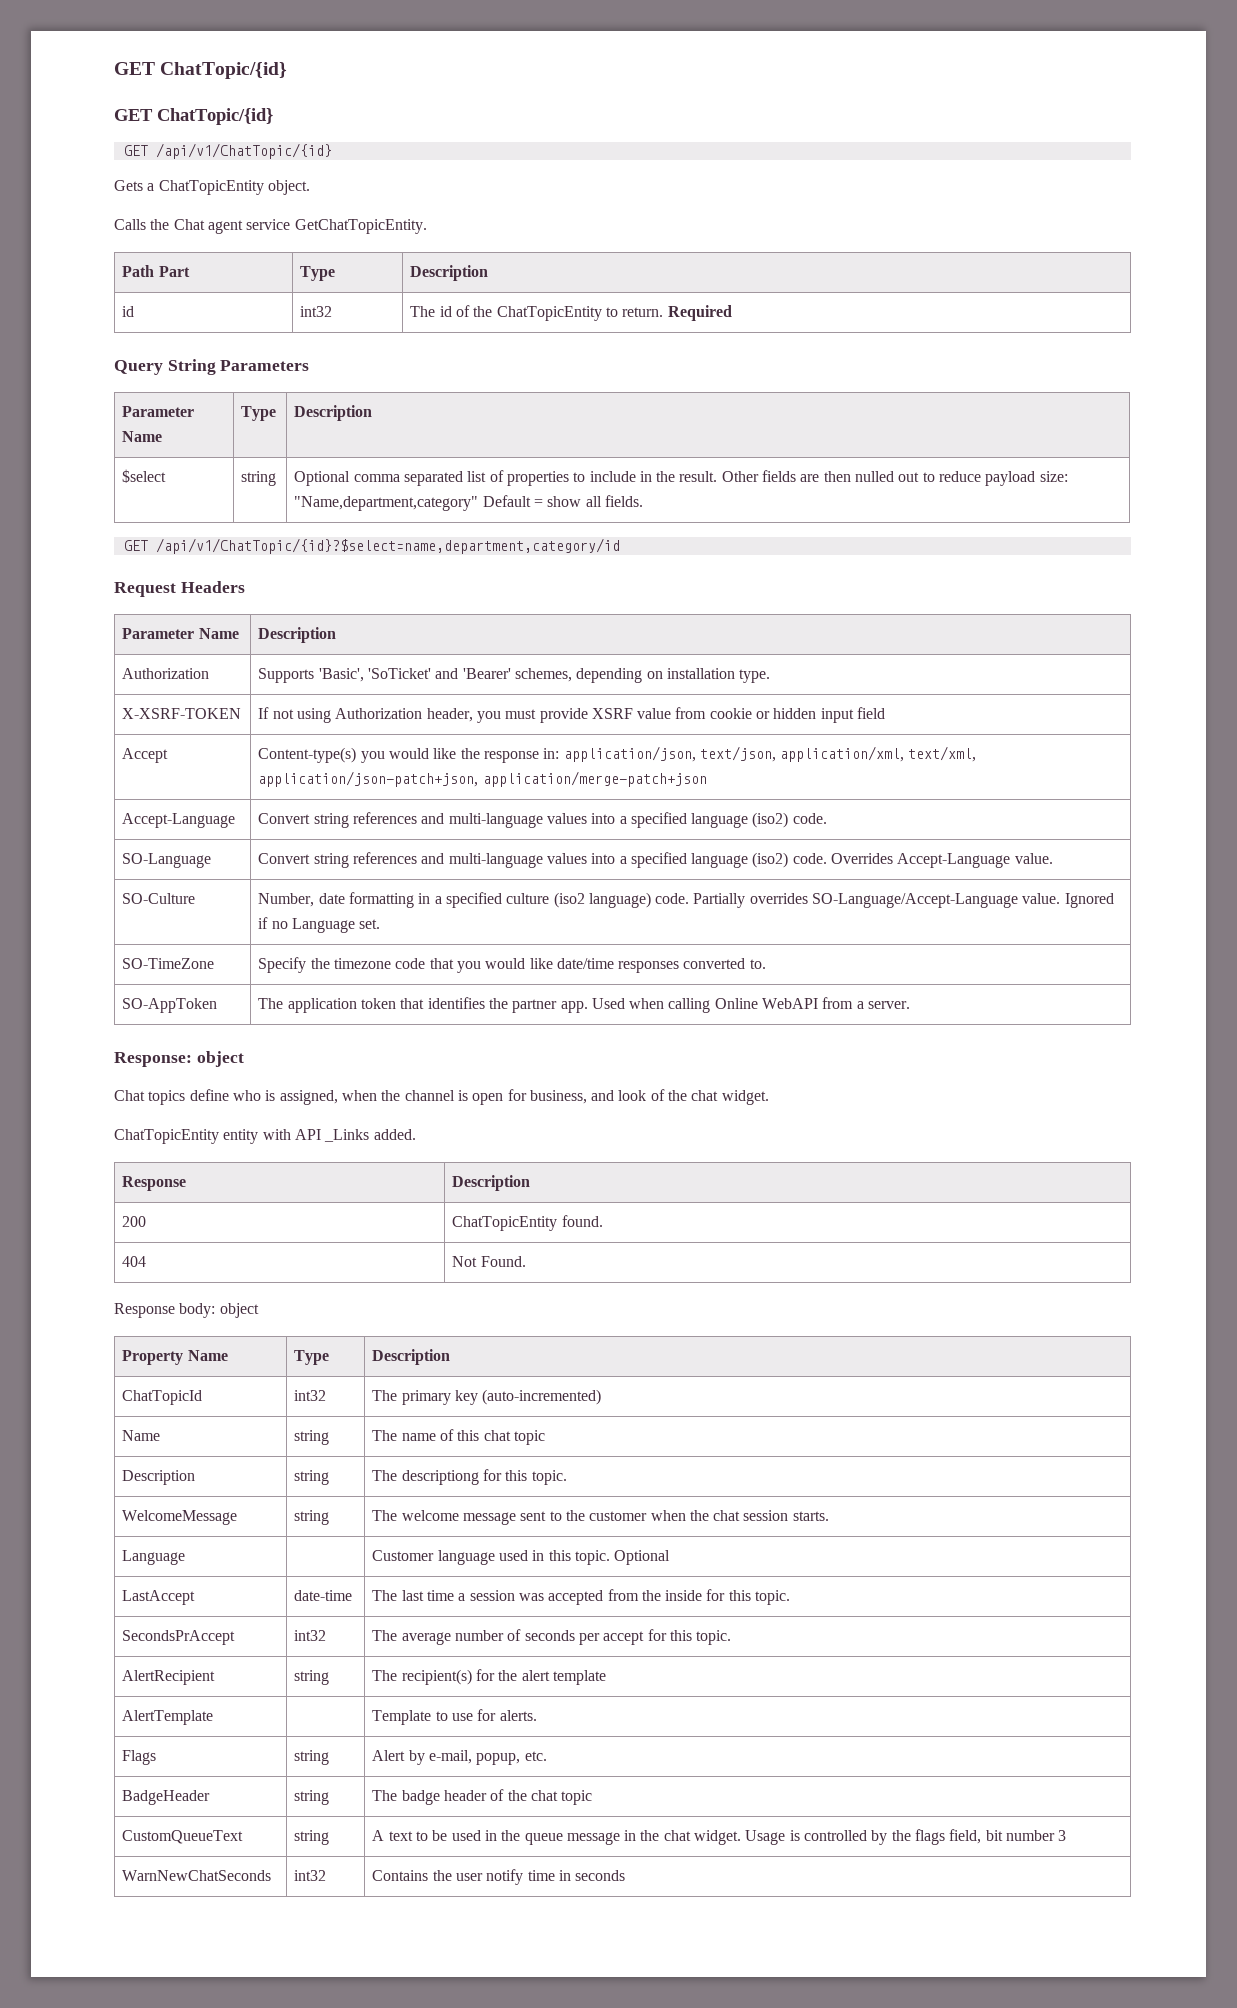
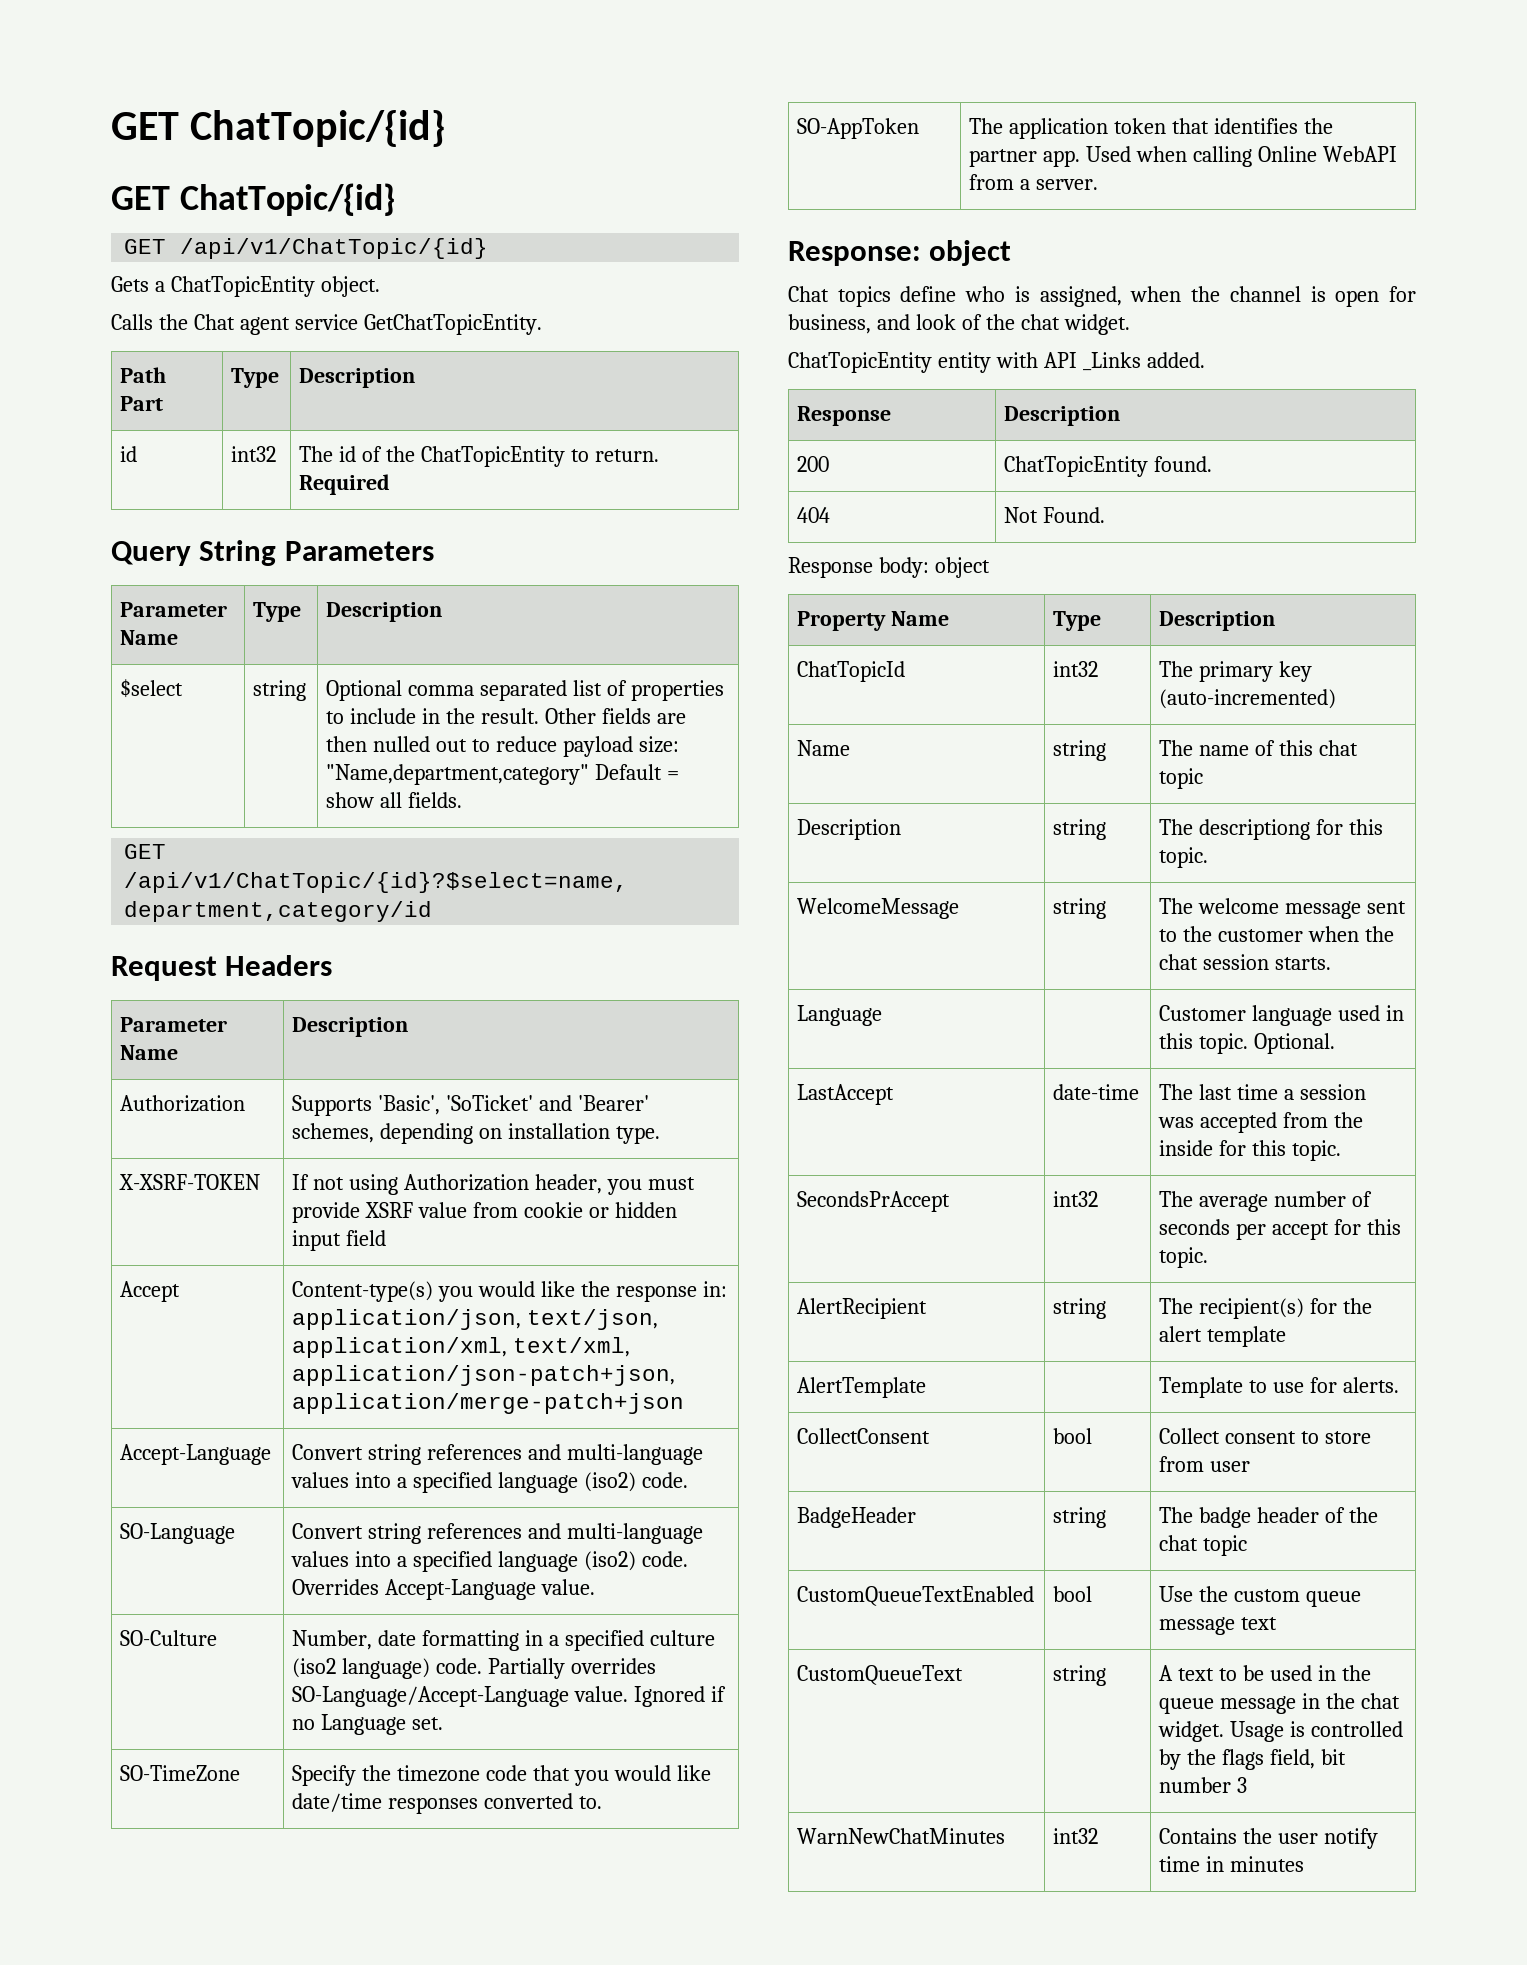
- Language | | Customer language used in this topic. Optional
+ Language | | Customer language used in this topic. Optional.
- Flags | string | Alert by e-mail, popup, etc.
+ CollectConsent | bool | Collect consent to store from user
+ CustomQueueTextEnabled | bool | Use the custom queue message text
- WarnNewChatSeconds | int32 | Contains the user notify time in seconds
+ WarnNewChatMinutes | int32 | Contains the user notify time in minutes

